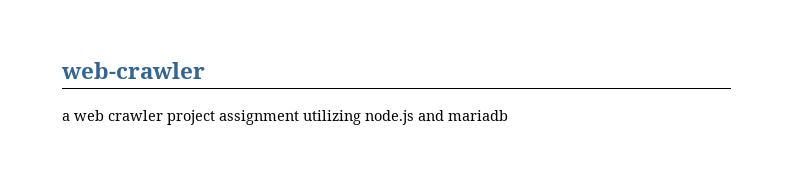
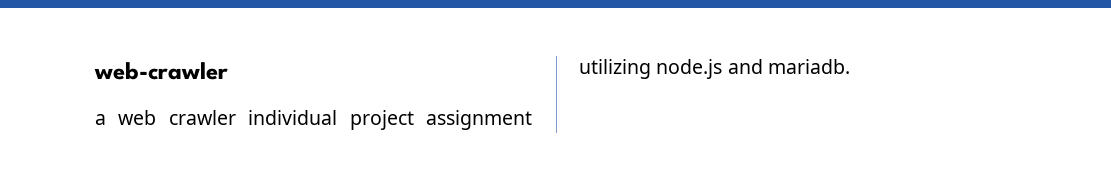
- a web crawler project assignment utilizing node.js and mariadb
+ a web crawler individual project assignment utilizing node.js and mariadb.

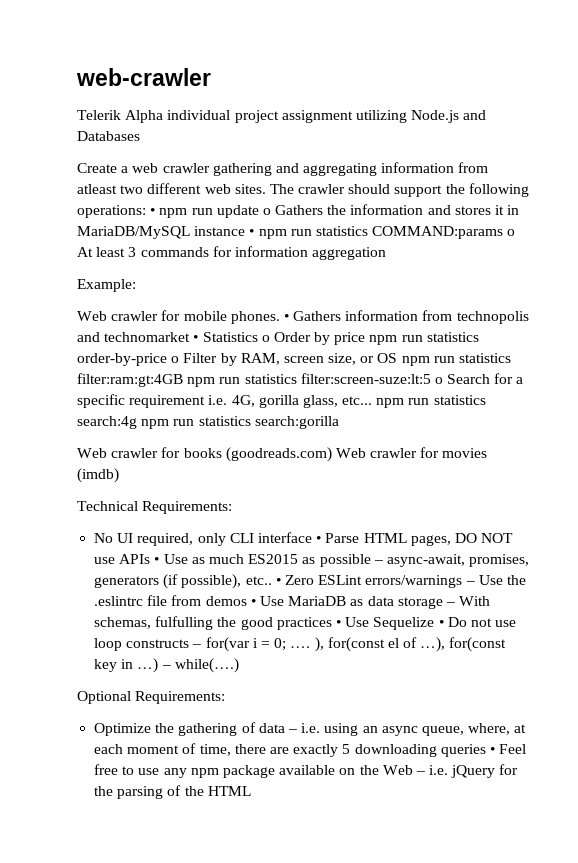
- a web crawler individual project assignment utilizing node.js and mariadb.
+ Telerik Alpha individual project assignment utilizing Node.js and Databases
+ Create a web crawler gathering and aggregating information from atleast two different web sites. The crawler should support the following operations: • npm run update o Gathers the information and stores it in MariaDB/MySQL instance • npm run statistics COMMAND:params o At least 3 commands for information aggregation
+ Example:
+ Web crawler for mobile phones. • Gathers information from technopolis and technomarket • Statistics o Order by price npm run statistics order-by-price o Filter by RAM, screen size, or OS npm run statistics filter:ram:gt:4GB npm run statistics filter:screen-suze:lt:5 o Search for a specific requirement i.e. 4G, gorilla glass, etc... npm run statistics search:4g npm run statistics search:gorilla
+ Web crawler for books (goodreads.com) Web crawler for movies (imdb)
+ Technical Requirements:
+ No UI required, only CLI interface • Parse HTML pages, DO NOT use APIs • Use as much ES2015 as possible – async-await, promises, generators (if possible), etc.. • Zero ESLint errors/warnings – Use the .eslintrc file from demos • Use MariaDB as data storage – With schemas, fulfulling the good practices • Use Sequelize • Do not use loop constructs – for(var i = 0; …. ), for(const el of …), for(const key in …) – while(….)
+ Optional Requirements:
+ Optimize the gathering of data – i.e. using an async queue, where, at each moment of time, there are exactly 5 downloading queries • Feel free to use any npm package available on the Web – i.e. jQuery for the parsing of the HTML

